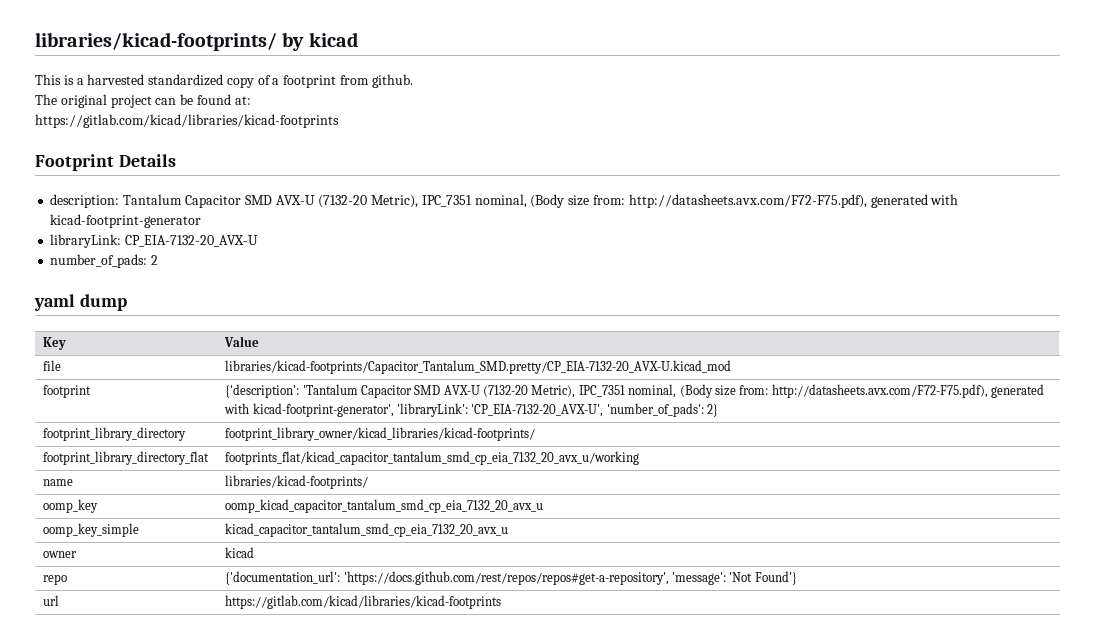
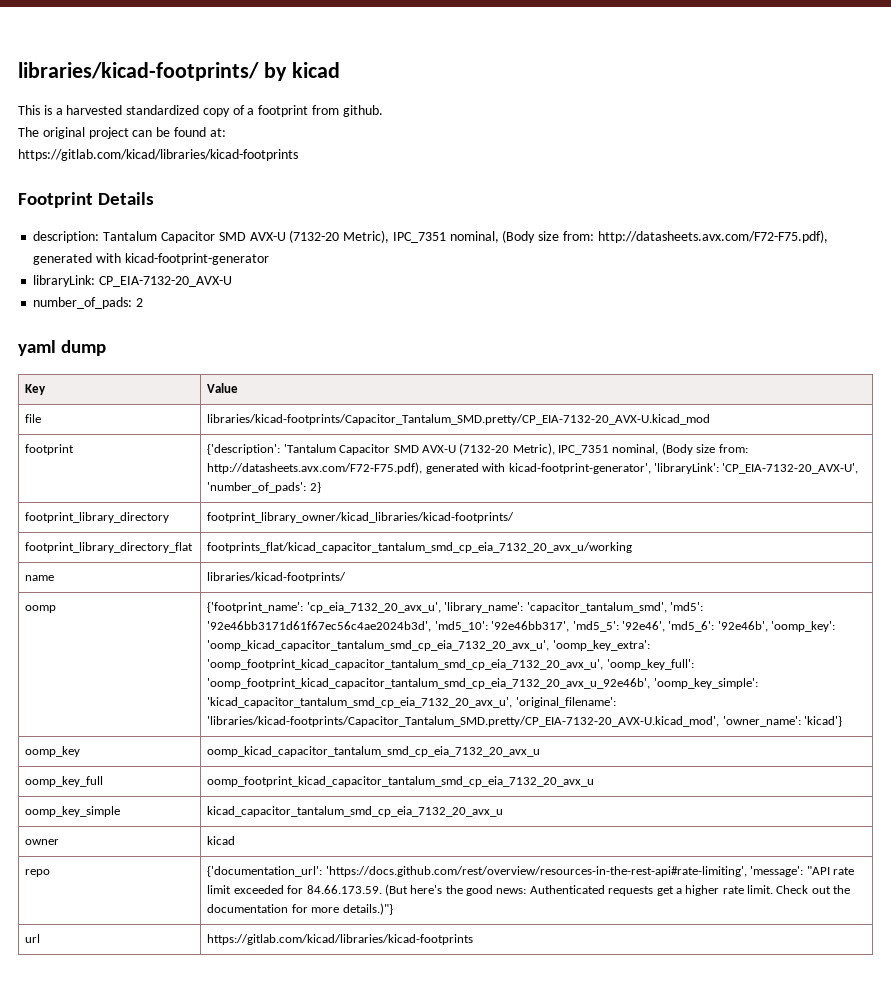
+ oomp | {'footprint_name': 'cp_eia_7132_20_avx_u', 'library_name': 'capacitor_tantalum_smd', 'md5': '92e46bb3171d61f67ec56c4ae2024b3d', 'md5_10': '92e46bb317', 'md5_5': '92e46', 'md5_6': '92e46b', 'oomp_key': 'oomp_kicad_capacitor_tantalum_smd_cp_eia_7132_20_avx_u', 'oomp_key_extra': 'oomp_footprint_kicad_capacitor_tantalum_smd_cp_eia_7132_20_avx_u', 'oomp_key_full': 'oomp_footprint_kicad_capacitor_tantalum_smd_cp_eia_7132_20_avx_u_92e46b', 'oomp_key_simple': 'kicad_capacitor_tantalum_smd_cp_eia_7132_20_avx_u', 'original_filename': 'libraries/kicad-footprints/Capacitor_Tantalum_SMD.pretty/CP_EIA-7132-20_AVX-U.kicad_mod', 'owner_name': 'kicad'}
+ oomp_key_full | oomp_footprint_kicad_capacitor_tantalum_smd_cp_eia_7132_20_avx_u
- repo | {'documentation_url': 'https://docs.github.com/rest/repos/repos#get-a-repository', 'message': 'Not Found'}
+ repo | {'documentation_url': 'https://docs.github.com/rest/overview/resources-in-the-rest-api#rate-limiting', 'message': "API rate limit exceeded for 84.66.173.59. (But here's the good news: Authenticated requests get a higher rate limit. Check out the documentation for more details.)"}

